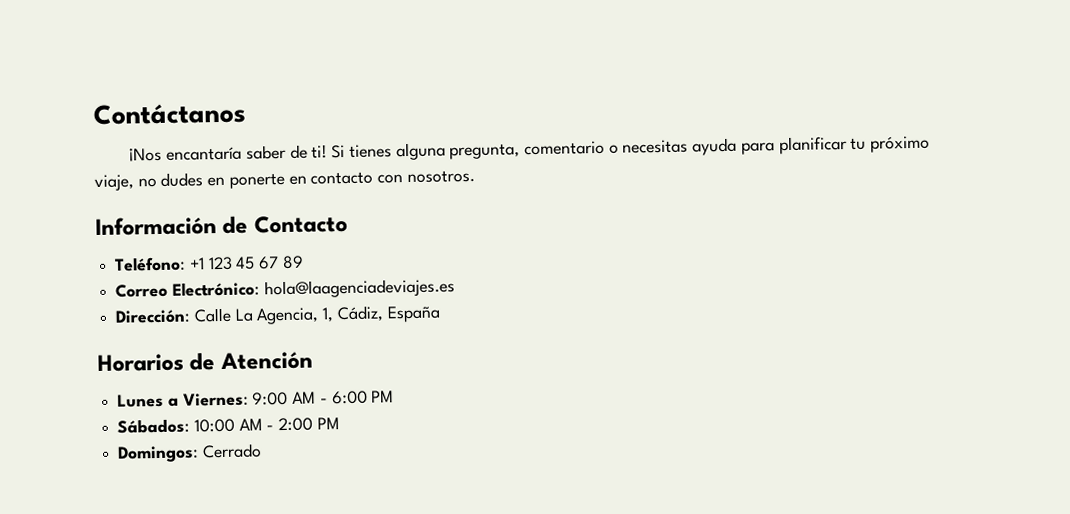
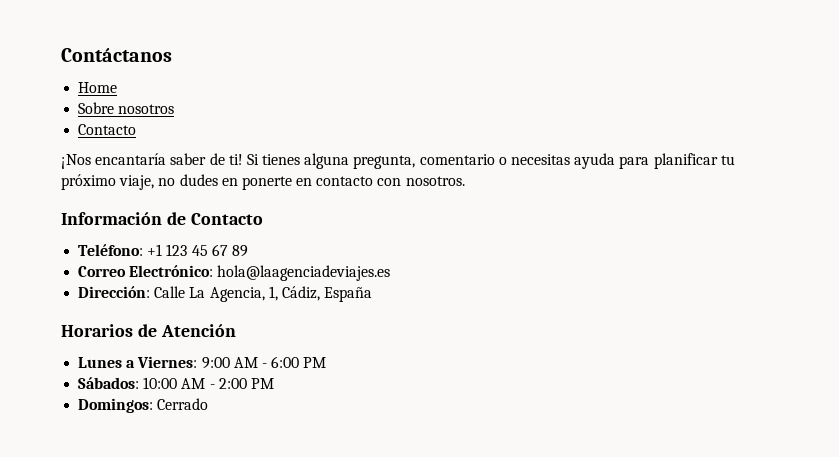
+ Home
+ Sobre nosotros
+ Contacto

